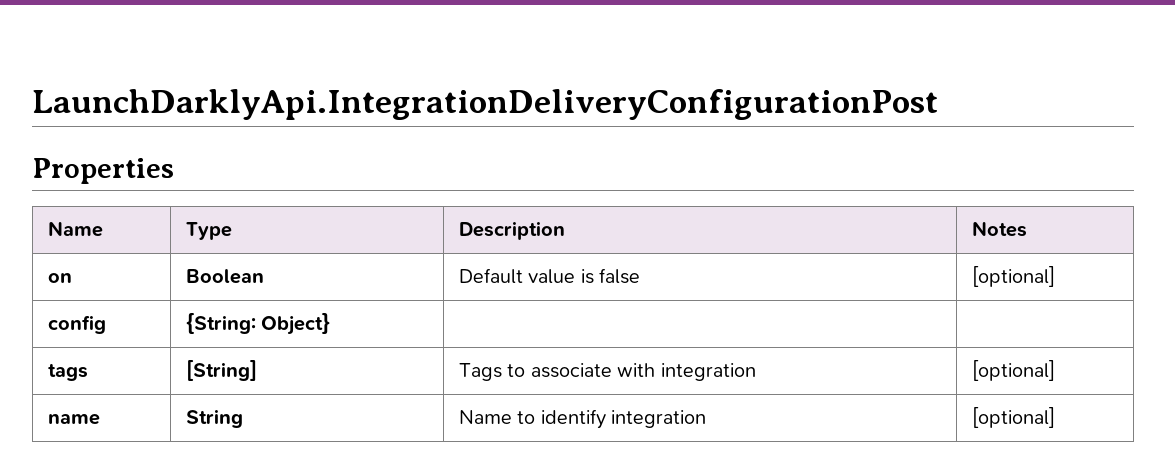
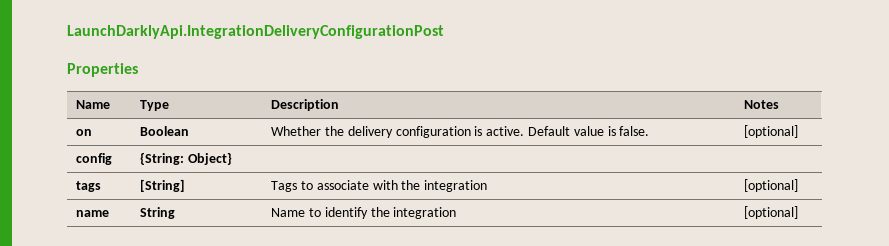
- on | Boolean | Default value is false | [optional]
+ on | Boolean | Whether the delivery configuration is active. Default value is false. | [optional]
- tags | [String] | Tags to associate with integration | [optional]
+ tags | [String] | Tags to associate with the integration | [optional]
- name | String | Name to identify integration | [optional]
+ name | String | Name to identify the integration | [optional]

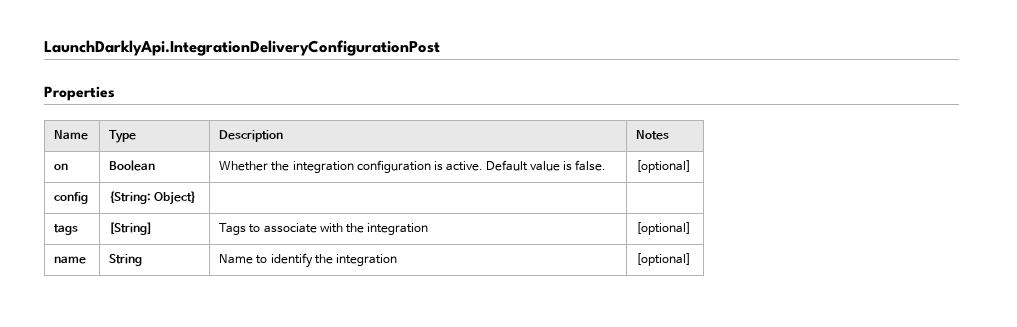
- on | Boolean | Whether the delivery configuration is active. Default value is false. | [optional]
+ on | Boolean | Whether the integration configuration is active. Default value is false. | [optional]

